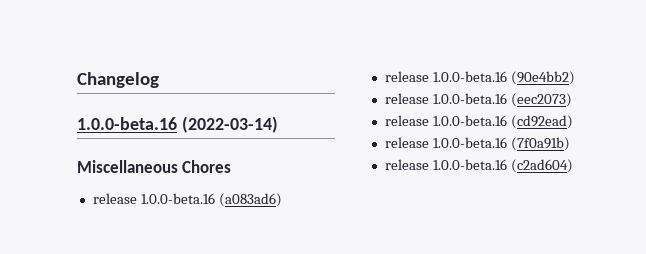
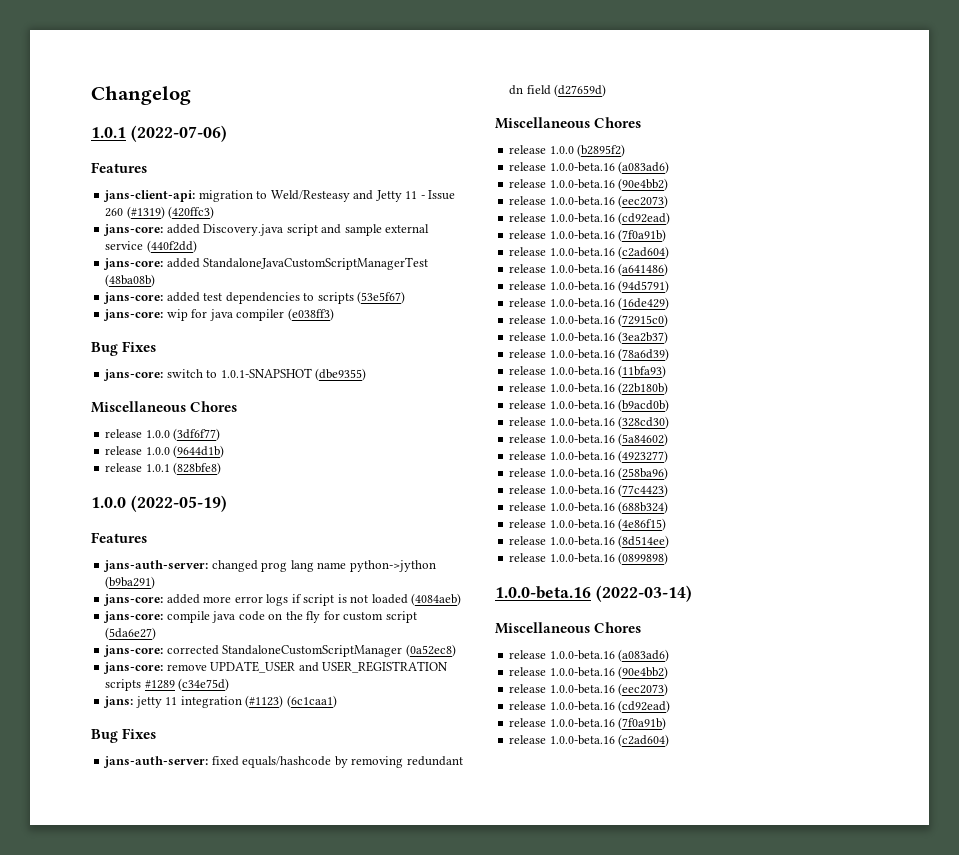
+ 1.0.1 (2022-07-06)
+ Features
+ jans-client-api: migration to Weld/Resteasy and Jetty 11 - Issue 260 (#1319) (420ffc3)
+ jans-core: added Discovery.java script and sample external service (440f2dd)
+ jans-core: added StandaloneJavaCustomScriptManagerTest (48ba08b)
+ jans-core: added test dependencies to scripts (53e5f67)
+ jans-core: wip for java compiler (e038ff3)
+ Bug Fixes
+ jans-core: switch to 1.0.1-SNAPSHOT (dbe9355)
+ Miscellaneous Chores
+ release 1.0.0 (3df6f77)
+ release 1.0.0 (9644d1b)
+ release 1.0.1 (828bfe8)
+ 1.0.0 (2022-05-19)
+ Features
+ jans-auth-server: changed prog lang name python->jython (b9ba291)
+ jans-core: added more error logs if script is not loaded (4084aeb)
+ jans-core: compile java code on the fly for custom script (5da6e27)
+ jans-core: corrected StandaloneCustomScriptManager (0a52ec8)
+ jans-core: remove UPDATE_USER and USER_REGISTRATION scripts #1289 (c34e75d)
+ jans: jetty 11 integration (#1123) (6c1caa1)
+ Bug Fixes
+ jans-auth-server: fixed equals/hashcode by removing redundant dn field (d27659d)
+ Miscellaneous Chores
+ release 1.0.0 (b2895f2)
+ release 1.0.0-beta.16 (a083ad6)
+ release 1.0.0-beta.16 (90e4bb2)
+ release 1.0.0-beta.16 (eec2073)
+ release 1.0.0-beta.16 (cd92ead)
+ release 1.0.0-beta.16 (7f0a91b)
+ release 1.0.0-beta.16 (c2ad604)
+ release 1.0.0-beta.16 (a641486)
+ release 1.0.0-beta.16 (94d5791)
+ release 1.0.0-beta.16 (16de429)
+ release 1.0.0-beta.16 (72915c0)
+ release 1.0.0-beta.16 (3ea2b37)
+ release 1.0.0-beta.16 (78a6d39)
+ release 1.0.0-beta.16 (11bfa93)
+ release 1.0.0-beta.16 (22b180b)
+ release 1.0.0-beta.16 (b9acd0b)
+ release 1.0.0-beta.16 (328cd30)
+ release 1.0.0-beta.16 (5a84602)
+ release 1.0.0-beta.16 (4923277)
+ release 1.0.0-beta.16 (258ba96)
+ release 1.0.0-beta.16 (77c4423)
+ release 1.0.0-beta.16 (688b324)
+ release 1.0.0-beta.16 (4e86f15)
+ release 1.0.0-beta.16 (8d514ee)
+ release 1.0.0-beta.16 (0899898)

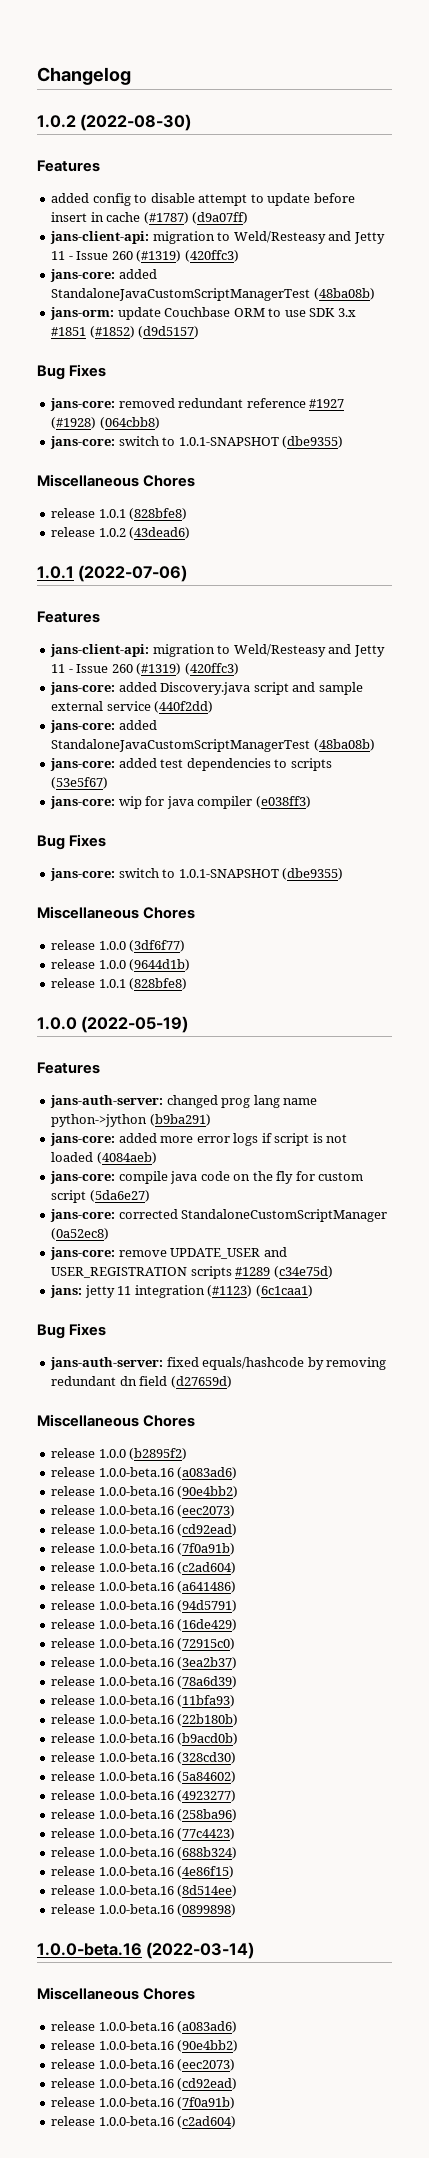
+ 1.0.2 (2022-08-30)
+ Features
+ added config to disable attempt to update before insert in cache (#1787) (d9a07ff)
+ jans-client-api: migration to Weld/Resteasy and Jetty 11 - Issue 260 (#1319) (420ffc3)
+ jans-core: added StandaloneJavaCustomScriptManagerTest (48ba08b)
+ jans-orm: update Couchbase ORM to use SDK 3.x #1851 (#1852) (d9d5157)
+ Bug Fixes
+ jans-core: removed redundant reference #1927 (#1928) (064cbb8)
+ jans-core: switch to 1.0.1-SNAPSHOT (dbe9355)
+ Miscellaneous Chores
+ release 1.0.1 (828bfe8)
+ release 1.0.2 (43dead6)

